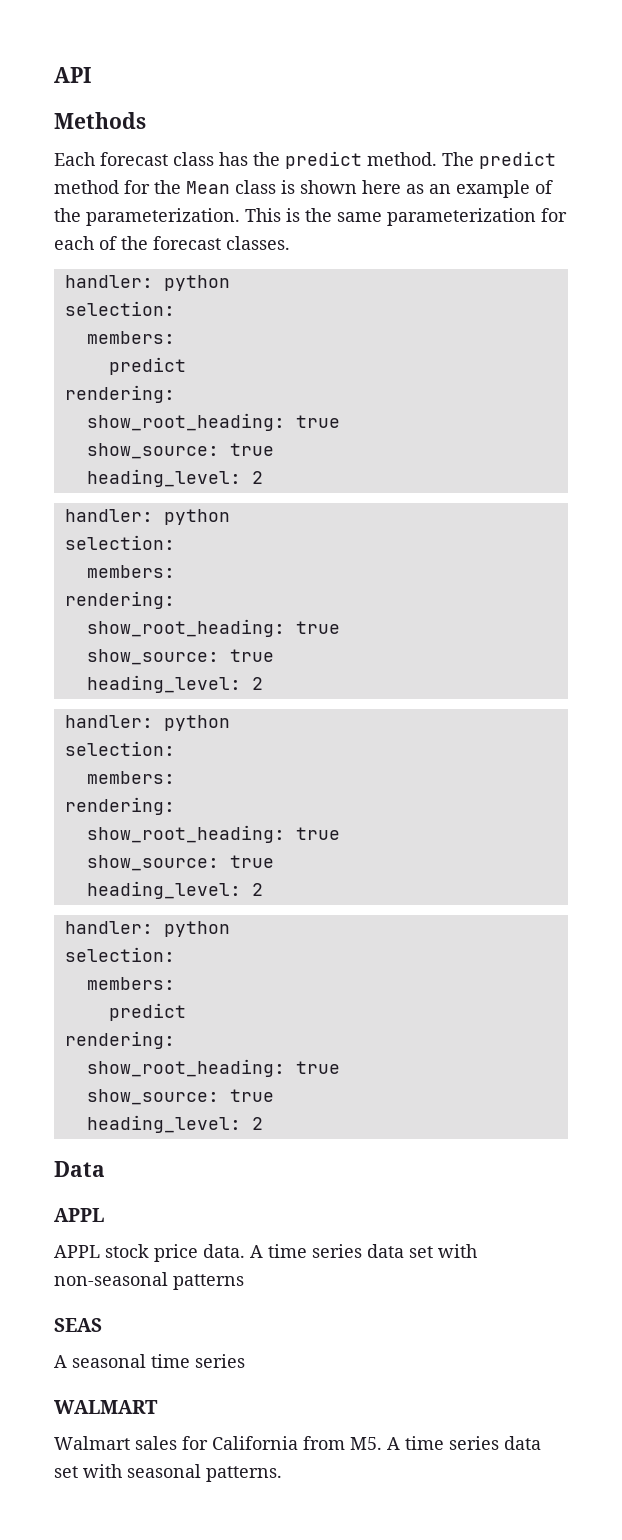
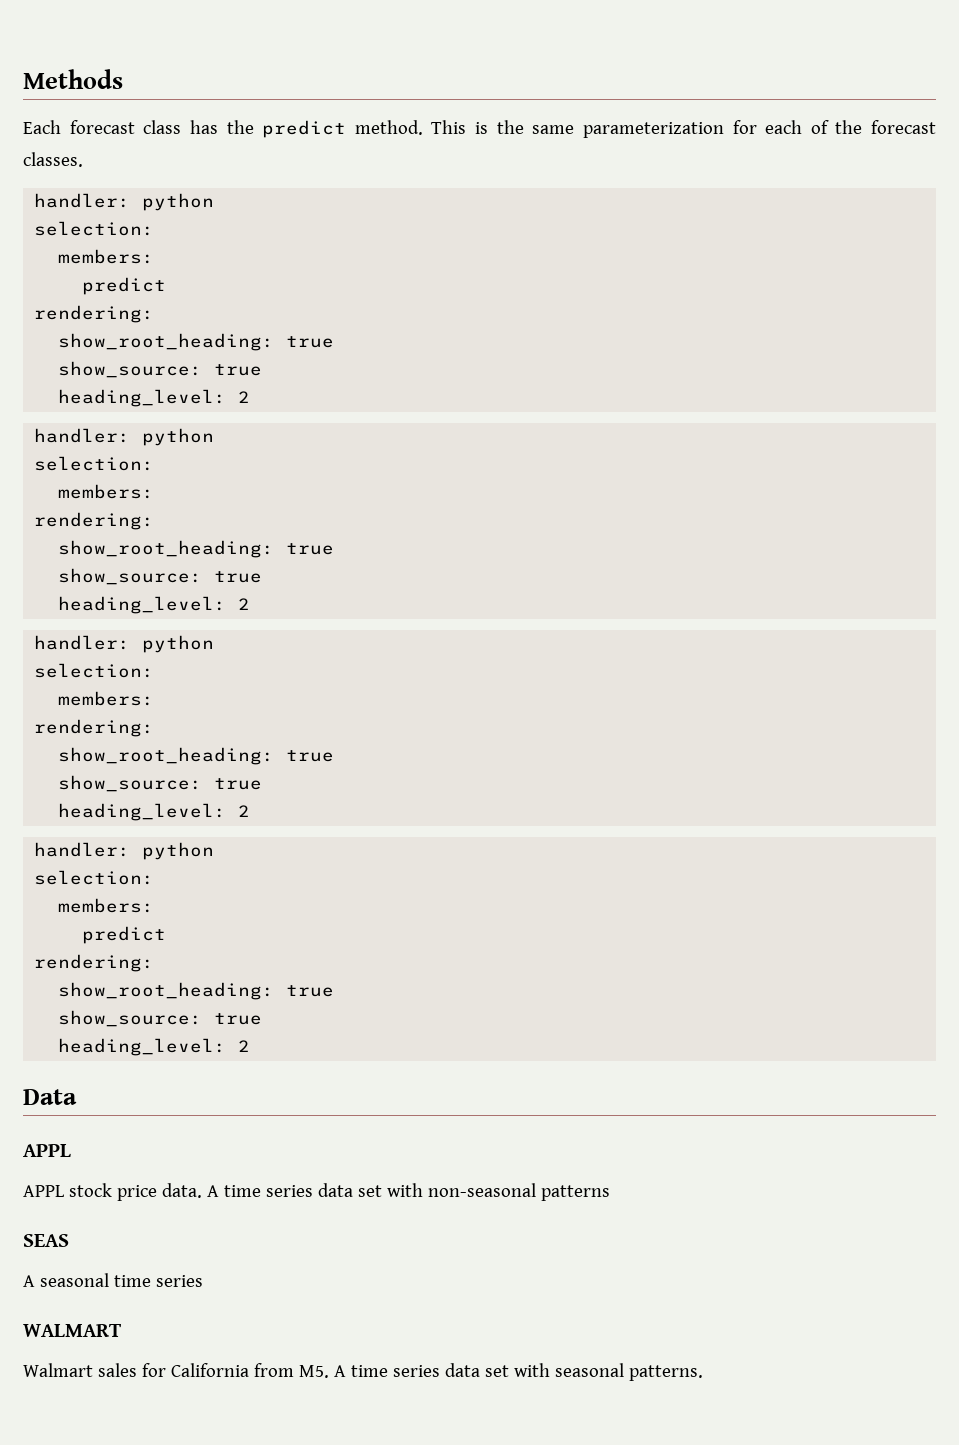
- API
- The predict method for the Mean class is shown here as an example of the parameterization.

